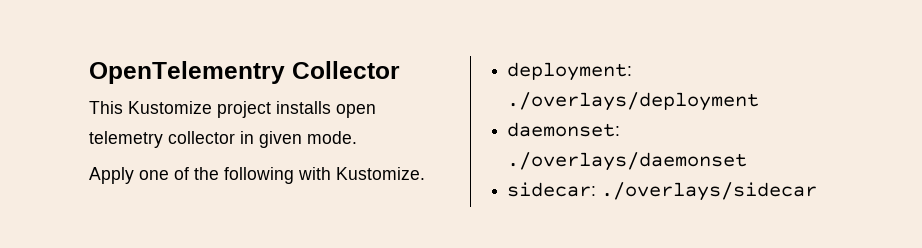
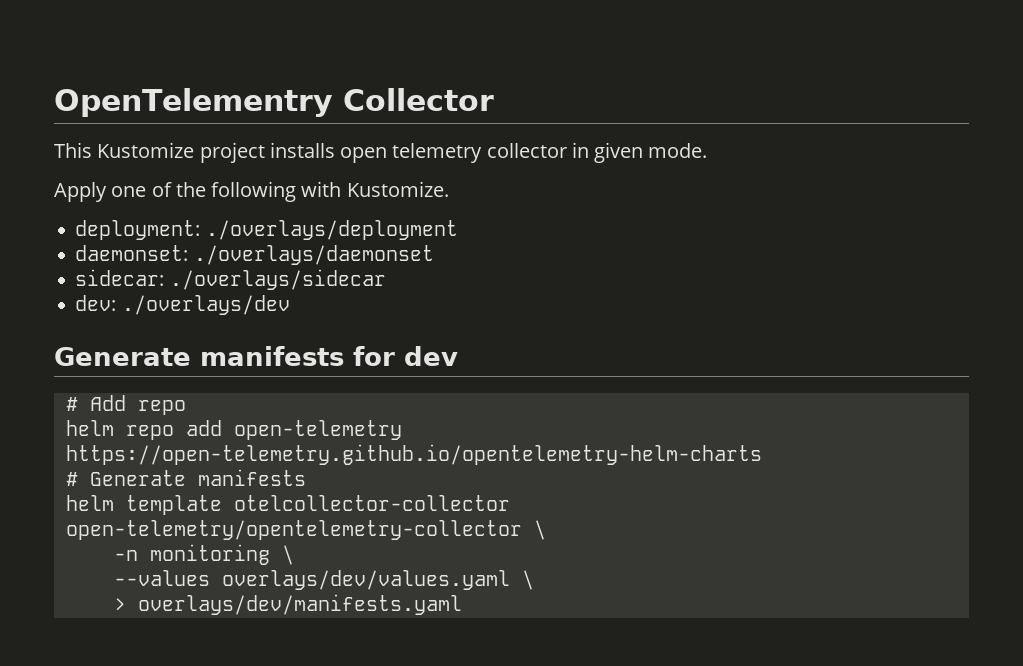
+ dev: ./overlays/dev
+ Generate manifests for dev
+ # Add repo
+ helm repo add open-telemetry https://open-telemetry.github.io/opentelemetry-helm-charts
+ # Generate manifests
+ helm template otelcollector-collector open-telemetry/opentelemetry-collector \
+ -n monitoring \
+ --values overlays/dev/values.yaml \
+ > overlays/dev/manifests.yaml

